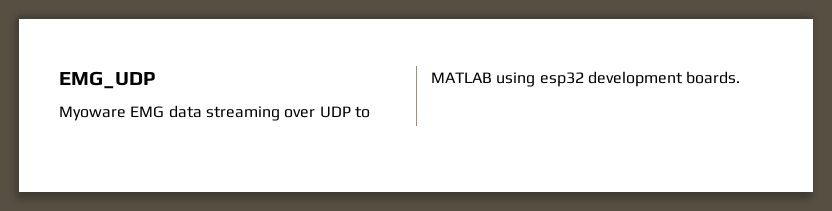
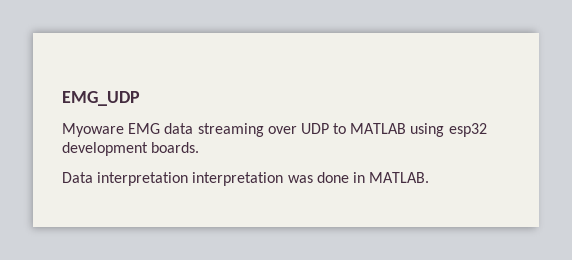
+ Data interpretation interpretation was done in MATLAB.

